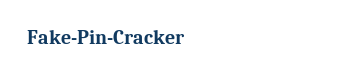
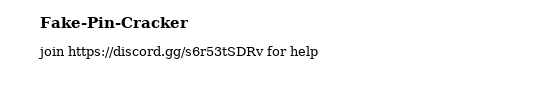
+ join https://discord.gg/s6r53tSDRv for help

